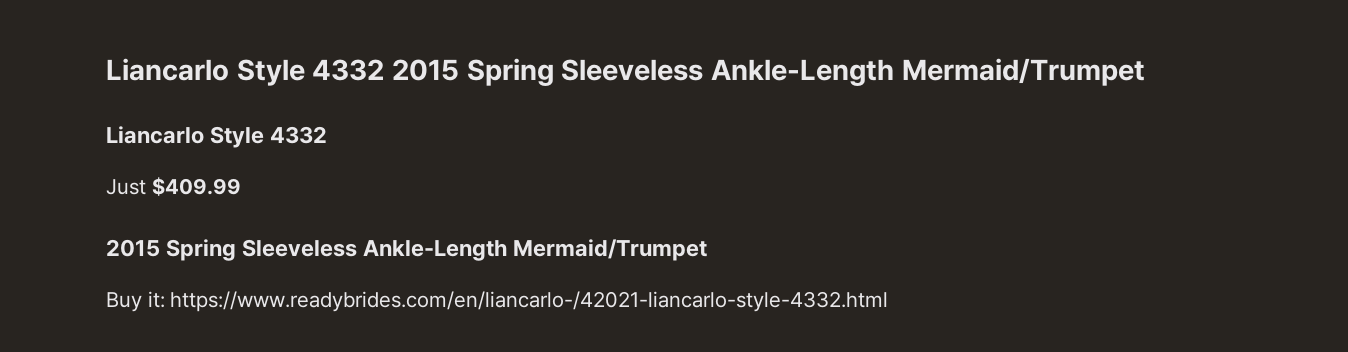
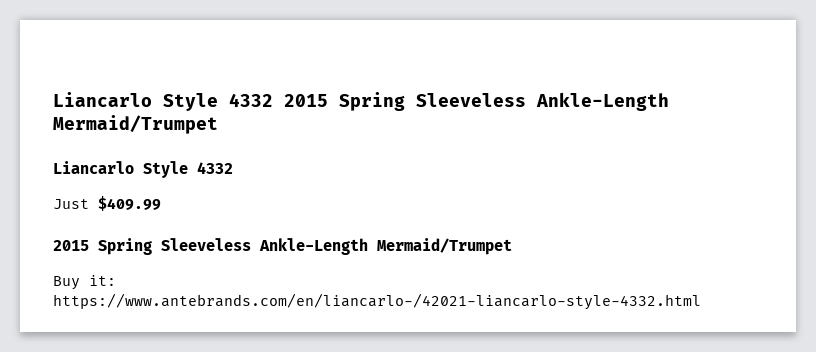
- Buy it: https://www.readybrides.com/en/liancarlo-/42021-liancarlo-style-4332.html
+ Buy it: https://www.antebrands.com/en/liancarlo-/42021-liancarlo-style-4332.html

